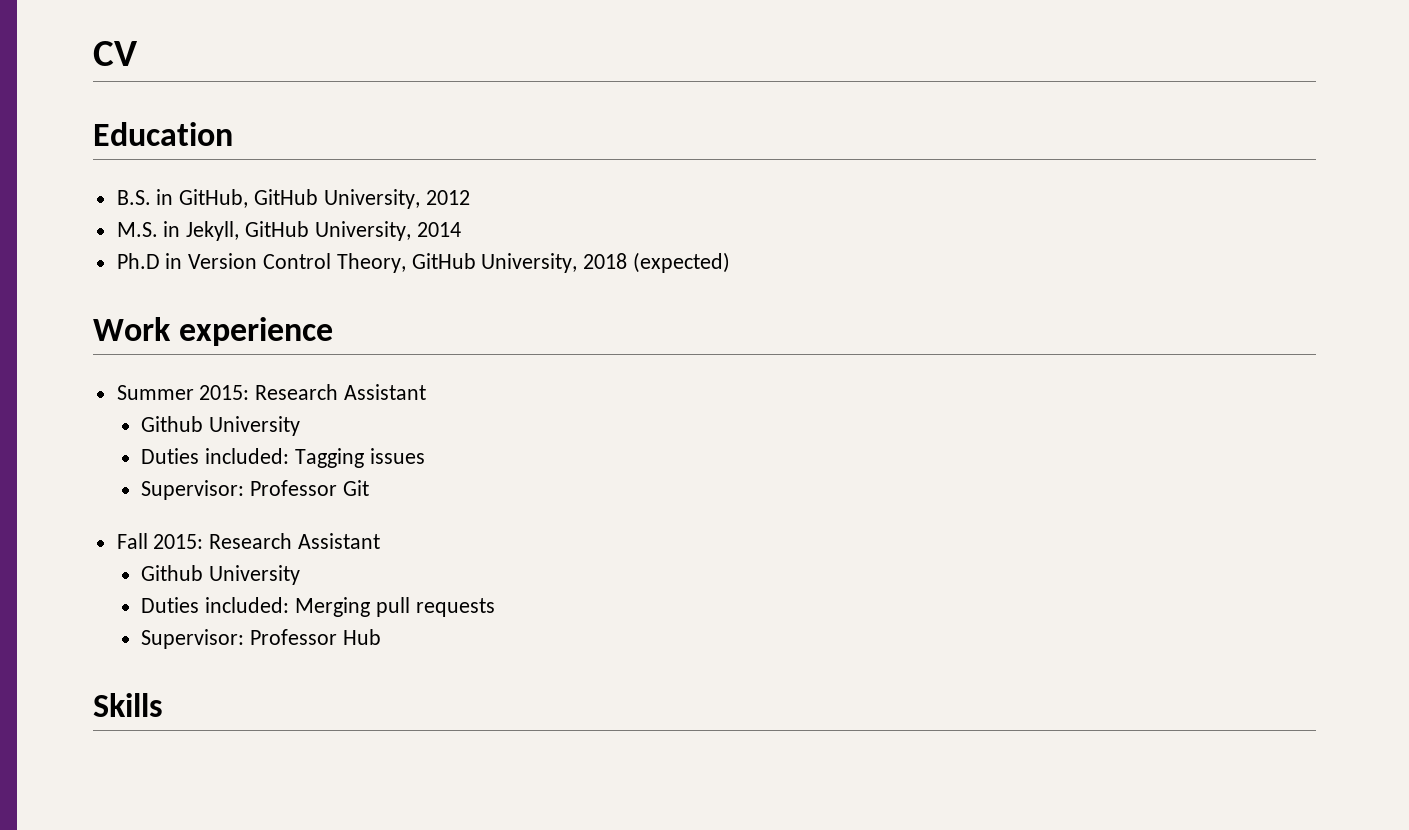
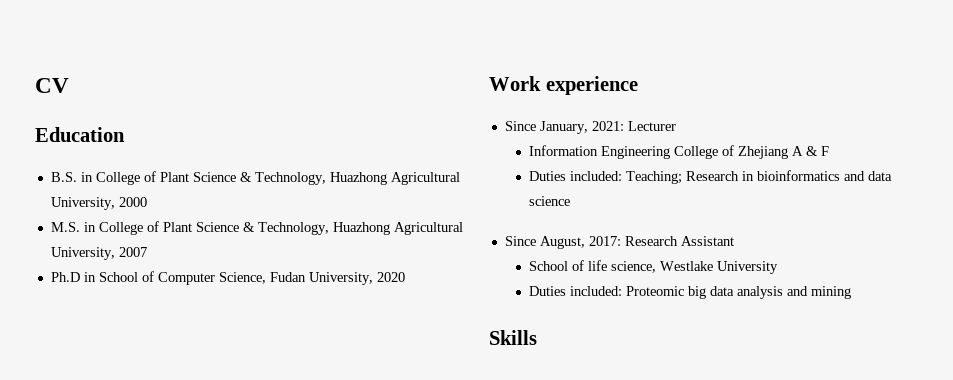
- B.S. in GitHub, GitHub University, 2012
- M.S. in Jekyll, GitHub University, 2014
- Ph.D in Version Control Theory, GitHub University, 2018 (expected)
+ B.S. in College of Plant Science & Technology, Huazhong Agricultural University, 2000
+ M.S. in College of Plant Science & Technology, Huazhong Agricultural University, 2007
+ Ph.D in School of Computer Science, Fudan University, 2020
  Work experience
- Summer 2015: Research Assistant
- Github University
- Duties included: Tagging issues
- Supervisor: Professor Git
- Fall 2015: Research Assistant
- Github University
- Duties included: Merging pull requests
- Supervisor: Professor Hub
+ Since January, 2021: Lecturer
+ Information Engineering College of Zhejiang A & F
+ Duties included: Teaching; Research in bioinformatics and data science
+ Since August, 2017: Research Assistant
+ School of life science, Westlake University
+ Duties included: Proteomic big data analysis and mining

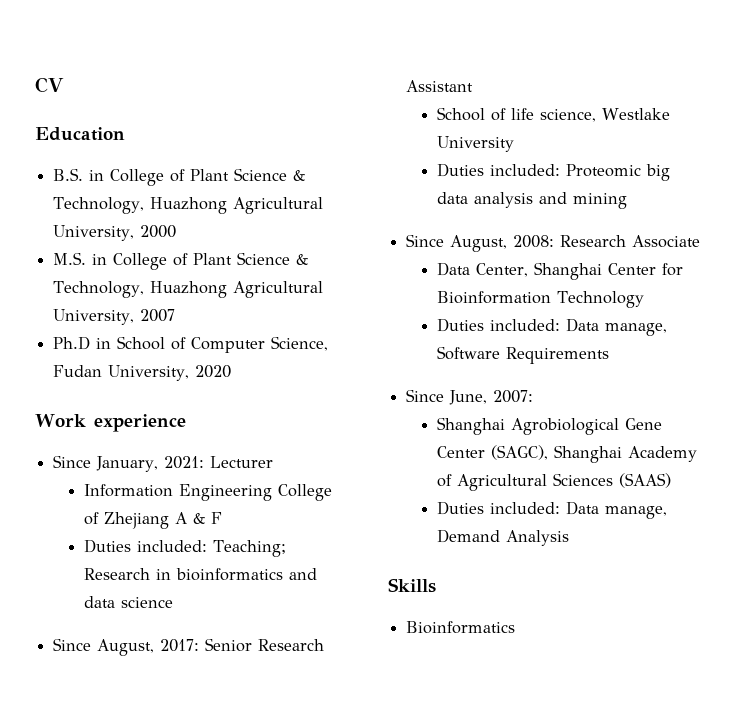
- Since August, 2017: Research Assistant
+ Since August, 2017: Senior Research Assistant
+ Since August, 2008: Research Associate
+ Data Center, Shanghai Center for Bioinformation Technology
+ Duties included: Data manage, Software Requirements
+ Since June, 2007:
+ Shanghai Agrobiological Gene Center (SAGC), Shanghai Academy of Agricultural Sciences (SAAS)
+ Duties included: Data manage, Demand Analysis
+ Bioinformatics

